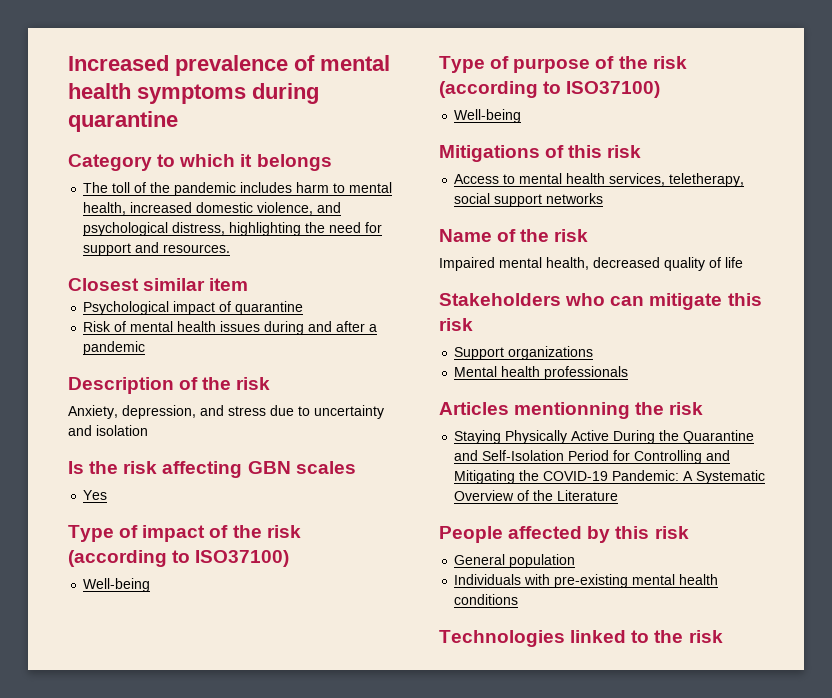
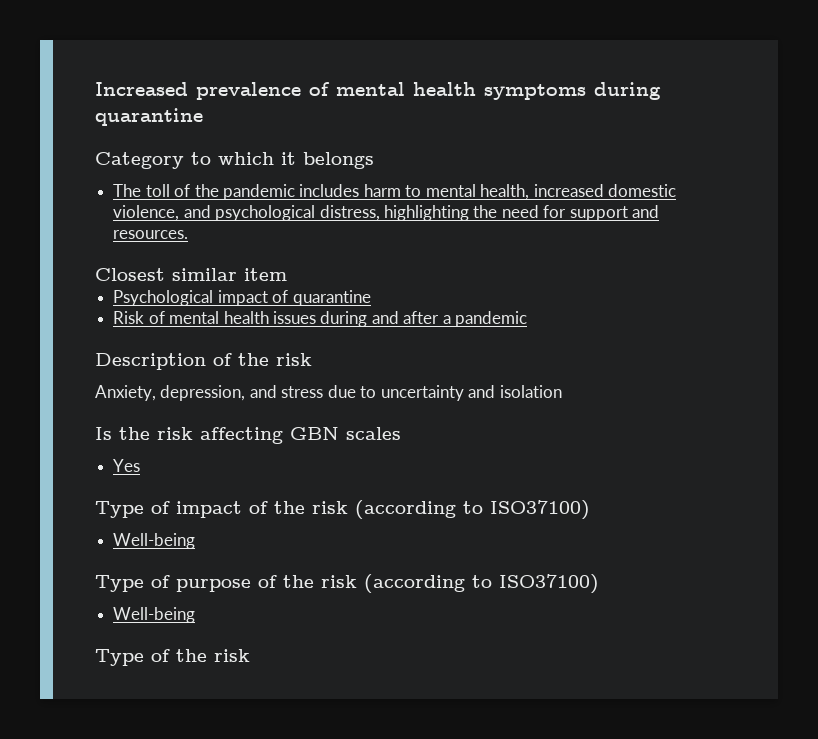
- Mitigations of this risk
- Access to mental health services, teletherapy, social support networks
- Name of the risk
- Impaired mental health, decreased quality of life
- Stakeholders who can mitigate this risk
- Support organizations
- Mental health professionals
- Articles mentionning the risk
- Staying Physically Active During the Quarantine and Self-Isolation Period for Controlling and Mitigating the COVID-19 Pandemic: A Systematic Overview of the Literature
- People affected by this risk
- General population
- Individuals with pre-existing mental health conditions
- Technologies linked to the risk
+ Type of the risk

